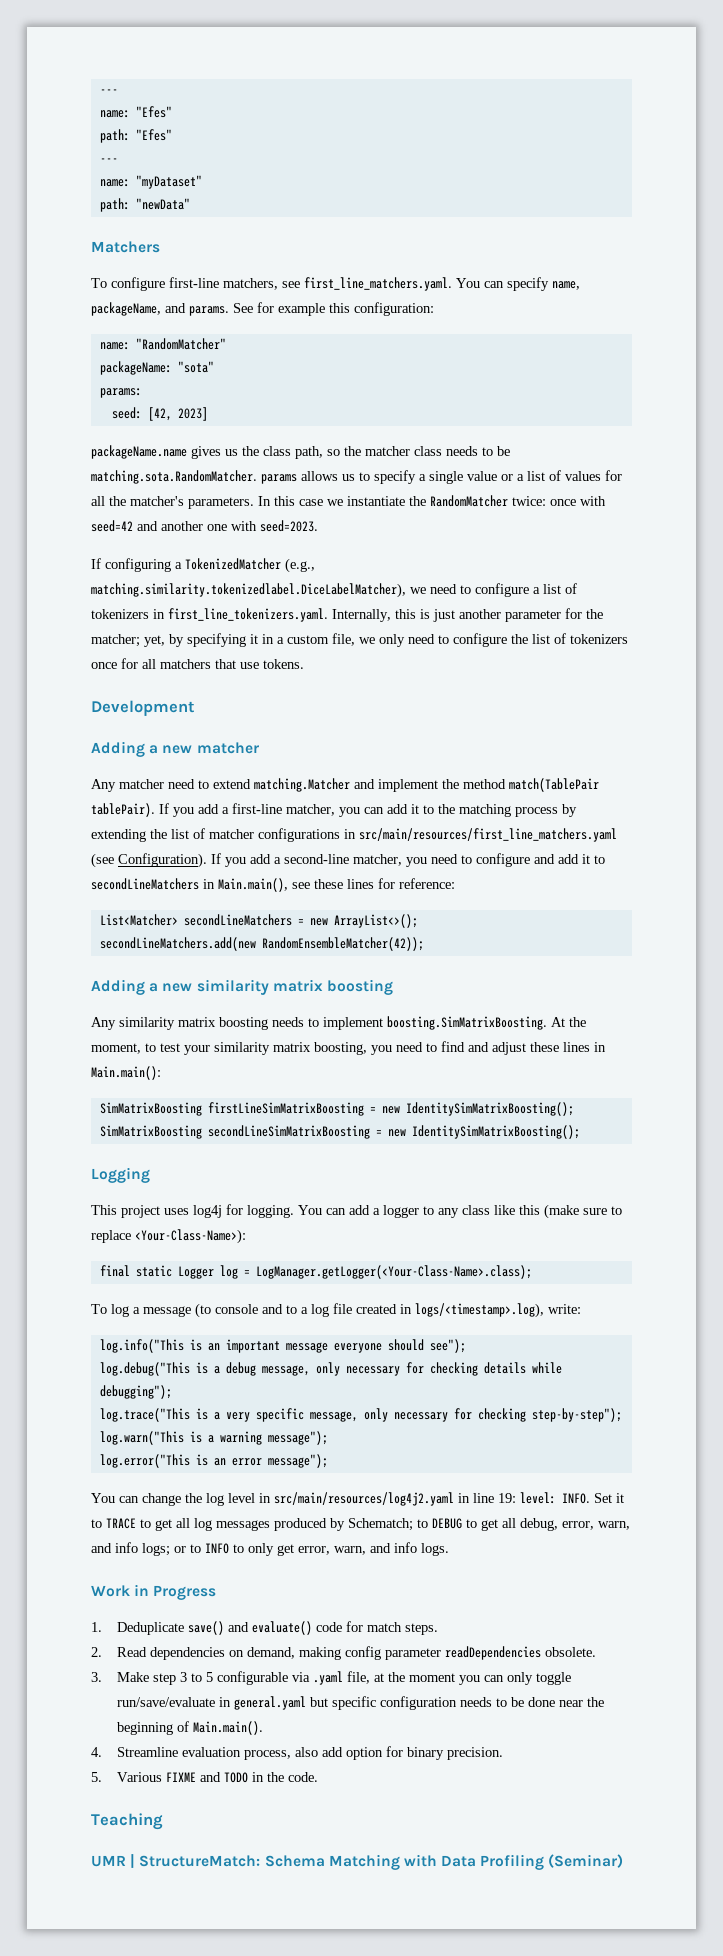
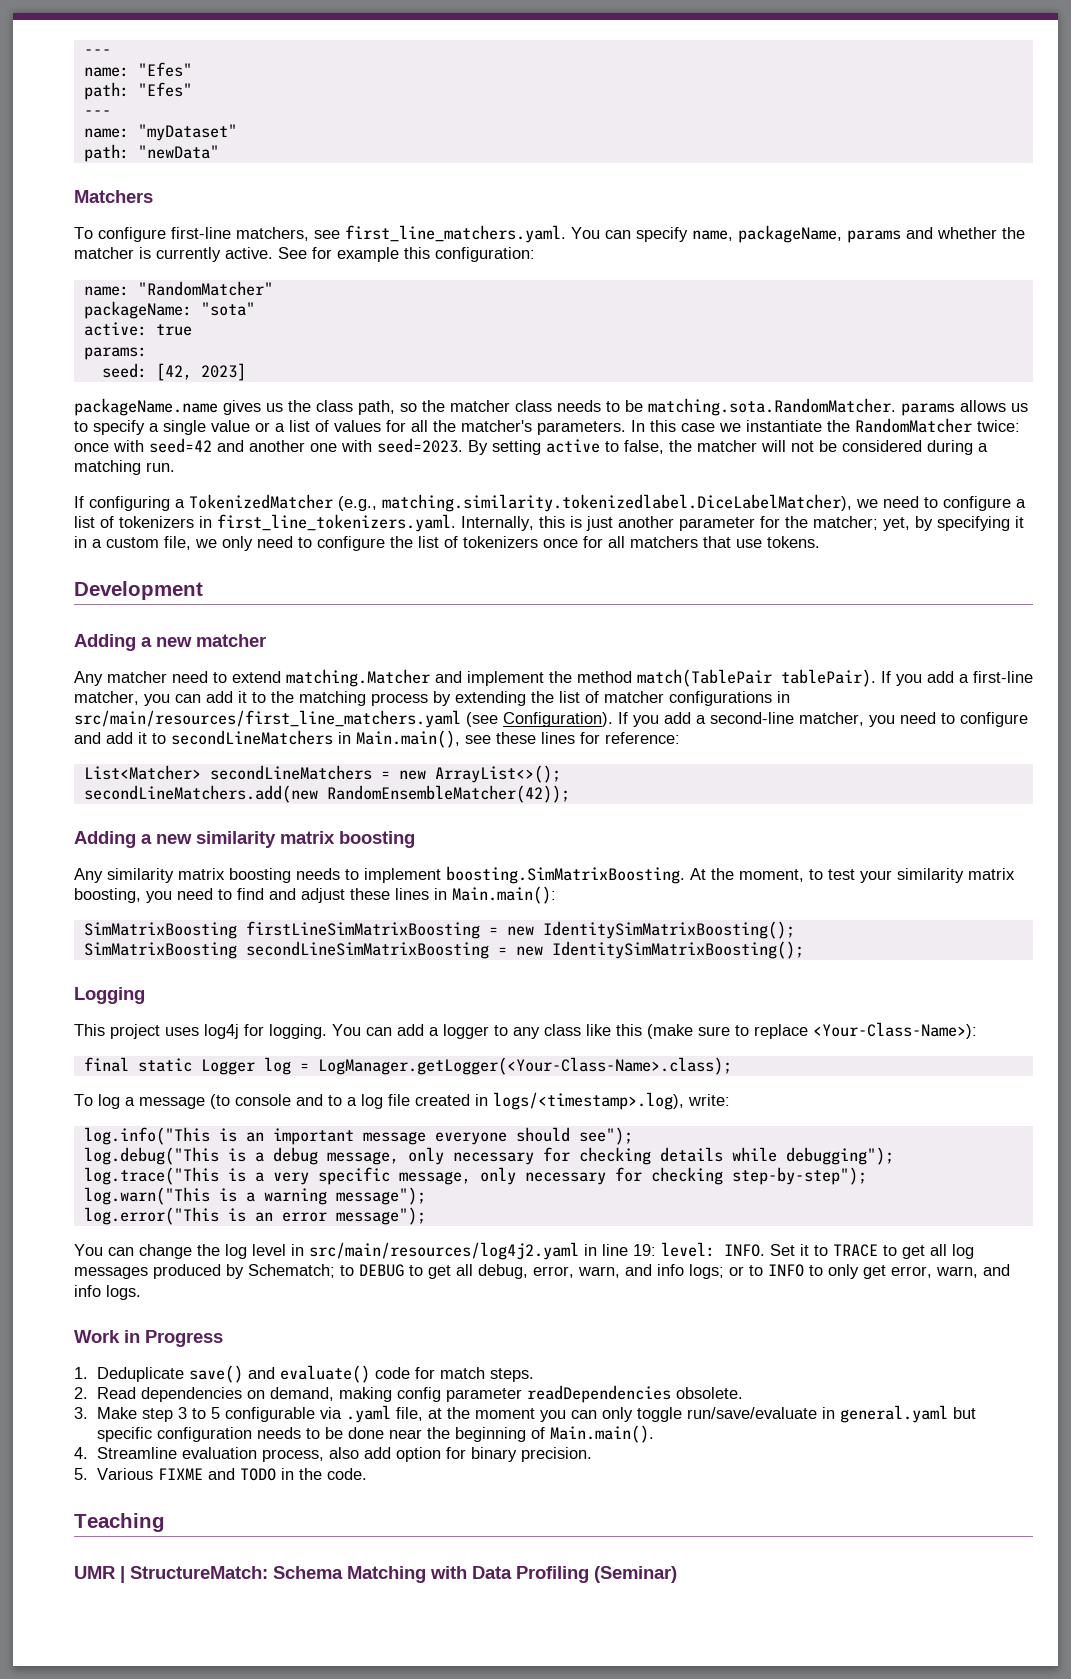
- To configure first-line matchers, see first_line_matchers.yaml. You can specify name, packageName, and params.
+ To configure first-line matchers, see first_line_matchers.yaml. You can specify name, packageName, params and whether the matcher is currently active.
+ active: true
+ By setting active to false, the matcher will not be considered during a matching run.

